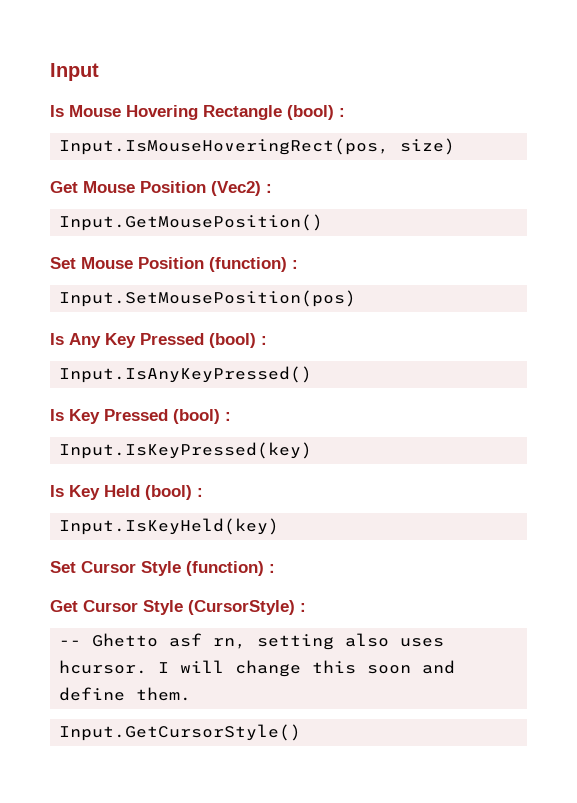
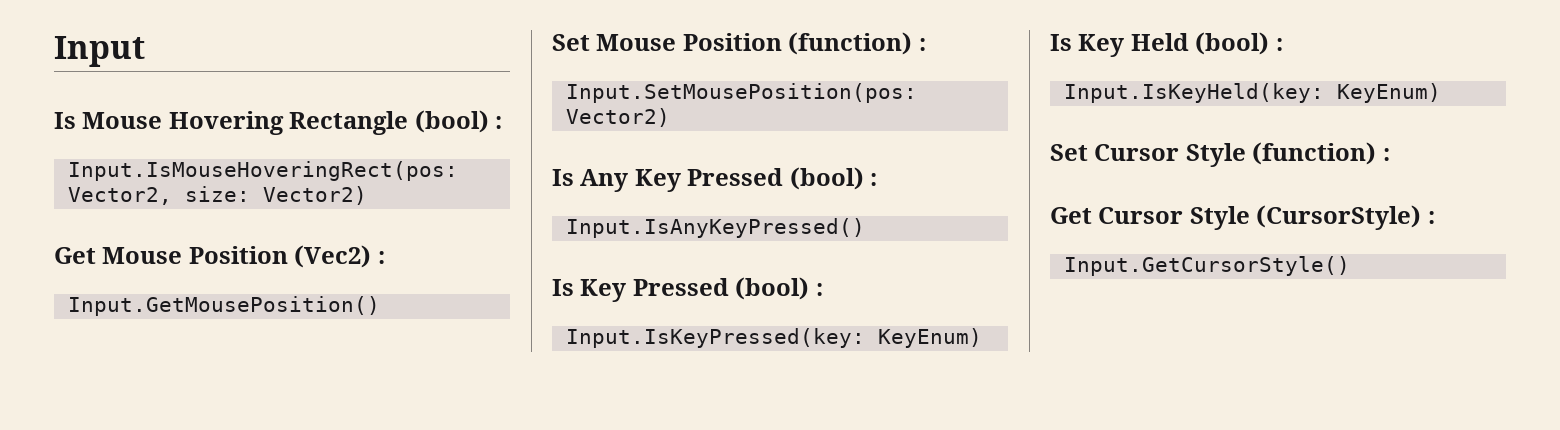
- Input.IsMouseHoveringRect(pos, size)
+ Input.IsMouseHoveringRect(pos: Vector2, size: Vector2)
- Input.SetMousePosition(pos)
+ Input.SetMousePosition(pos: Vector2)
- Input.IsKeyPressed(key)
+ Input.IsKeyPressed(key: KeyEnum)
- Input.IsKeyHeld(key)
+ Input.IsKeyHeld(key: KeyEnum)
- -- Ghetto asf rn, setting also uses hcursor. I will change this soon and define them.

